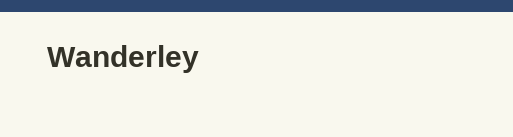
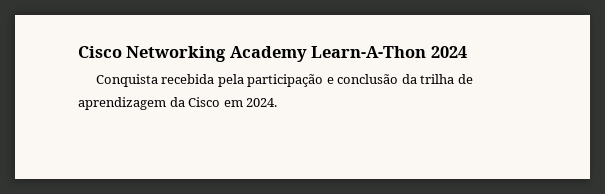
- Wanderley
+ Cisco Networking Academy Learn-A-Thon 2024
+ Conquista recebida pela participação e conclusão da trilha de aprendizagem da Cisco em 2024.

